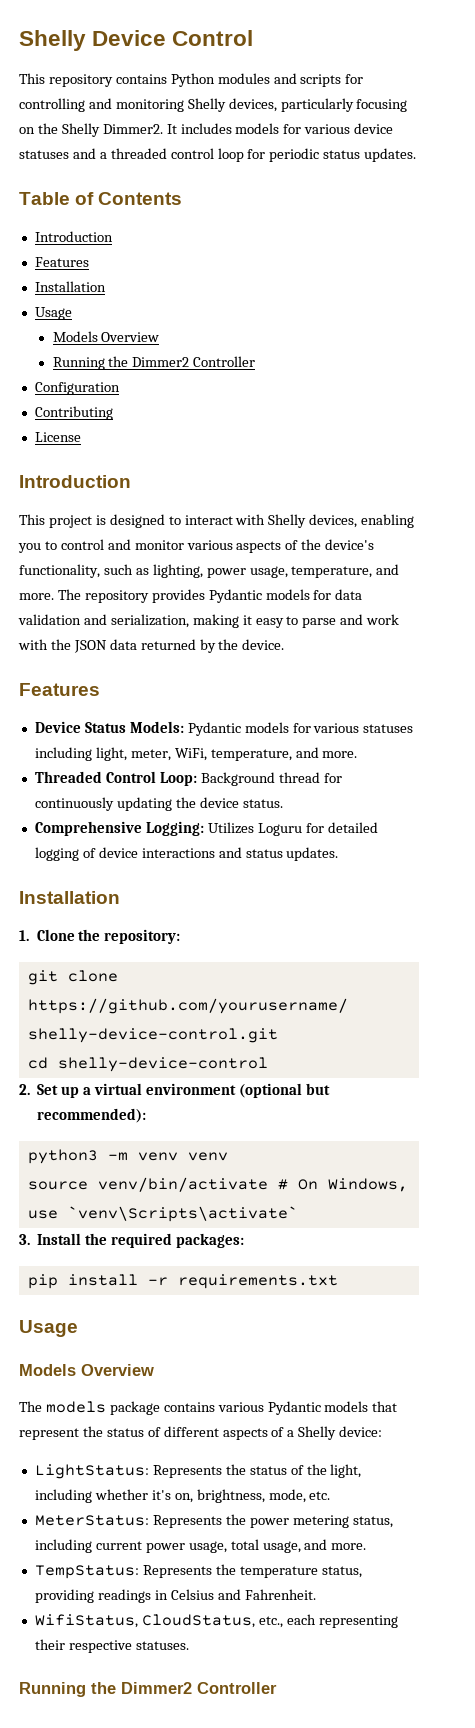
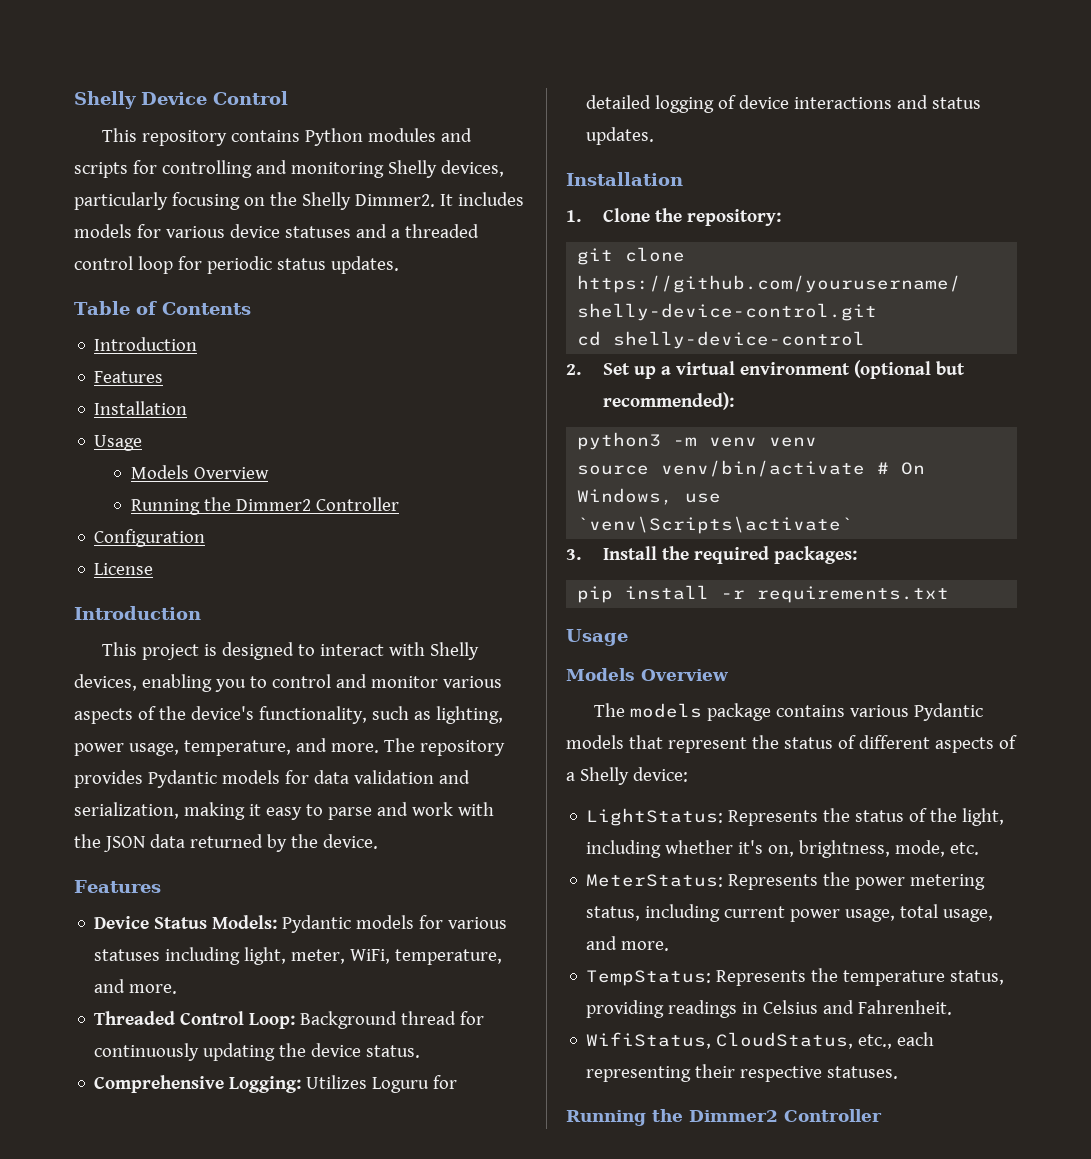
- Contributing

